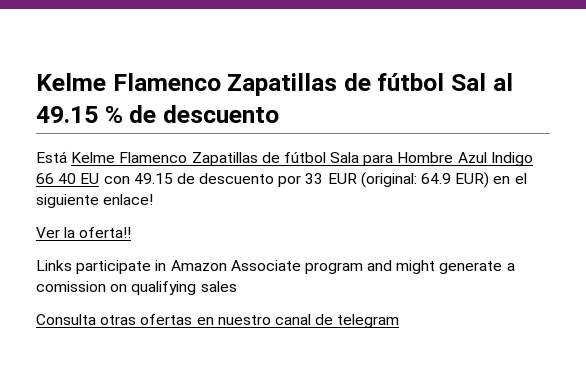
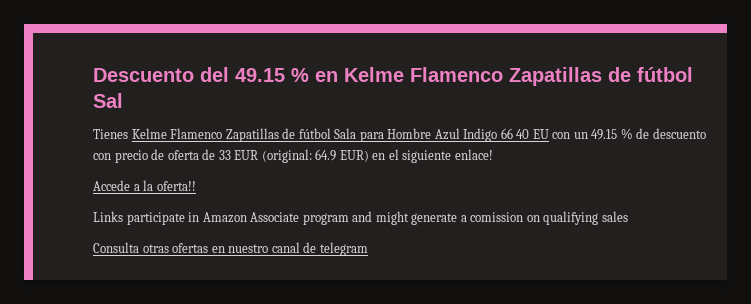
- Kelme Flamenco Zapatillas de fútbol Sal al 49.15 % de descuento
- Está Kelme Flamenco Zapatillas de fútbol Sala para Hombre Azul Indigo 66 40 EU con 49.15 de descuento por 33 EUR (original: 64.9 EUR) en el siguiente enlace!
+ Descuento del 49.15 % en Kelme Flamenco Zapatillas de fútbol Sal
+ Tienes Kelme Flamenco Zapatillas de fútbol Sala para Hombre Azul Indigo 66 40 EU con un 49.15 % de descuento con precio de oferta de 33 EUR (original: 64.9 EUR) en el siguiente enlace!
- Ver la oferta!!
+ Accede a la oferta!!

